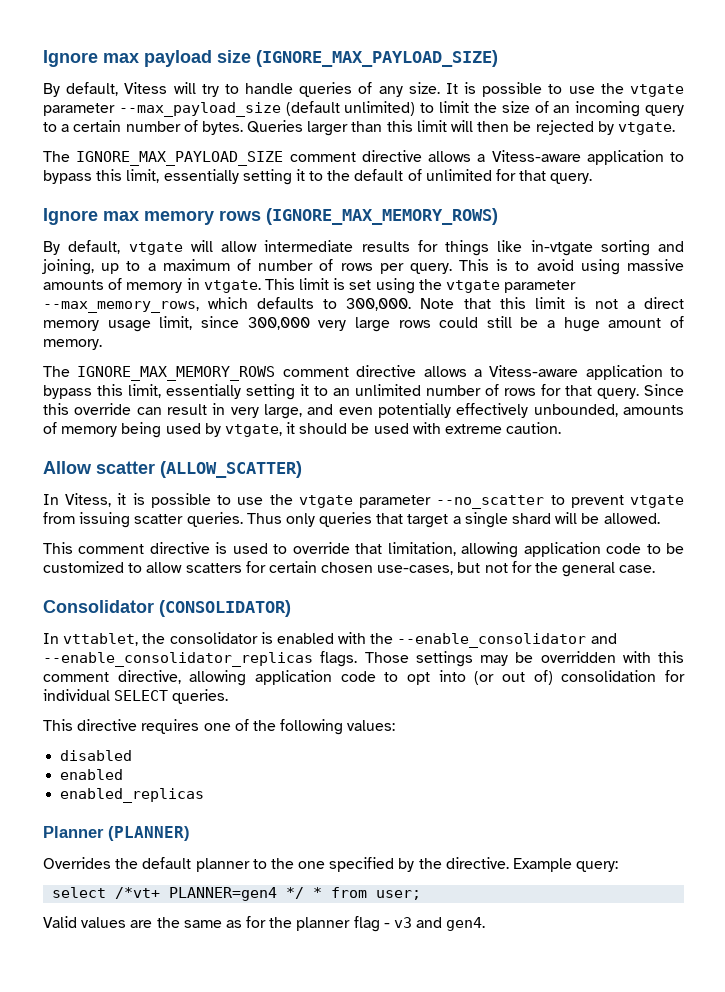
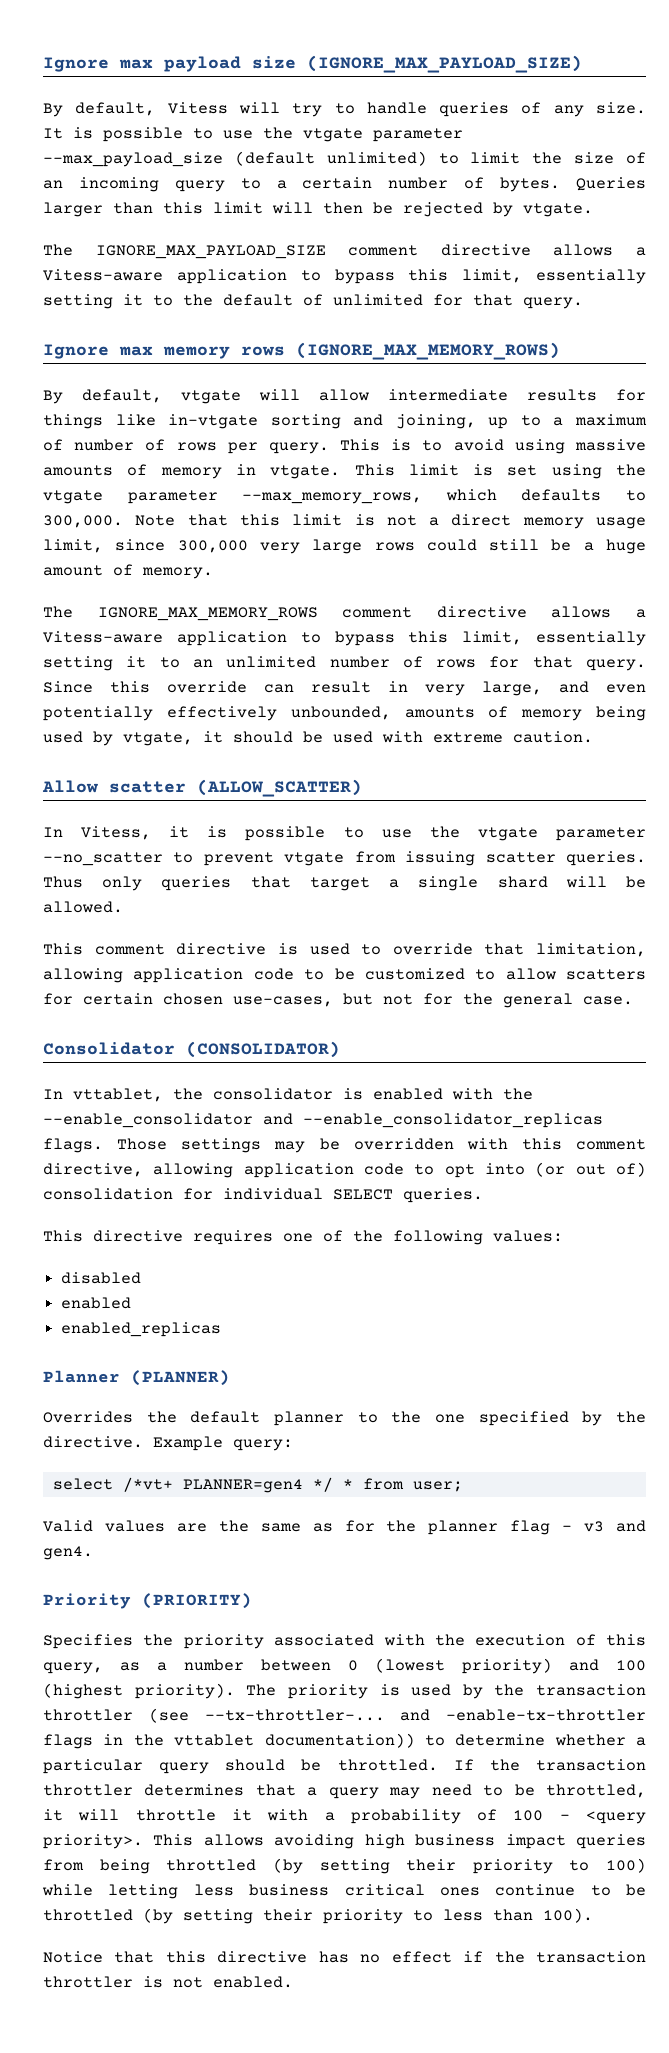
+ Priority (PRIORITY)
+ Specifies the priority associated with the execution of this query, as a number between 0 (lowest priority) and 100 (highest priority). The priority is used by the transaction throttler (see --tx-throttler-... and -enable-tx-throttler flags in the vttablet documentation)) to determine whether a particular query should be throttled. If the transaction throttler determines that a query may need to be throttled, it will throttle it with a probability of 100 - <query priority>. This allows avoiding high business impact queries from being throttled (by setting their priority to 100) while letting less business critical ones continue to be throttled (by setting their priority to less than 100).
+ Notice that this directive has no effect if the transaction throttler is not enabled.

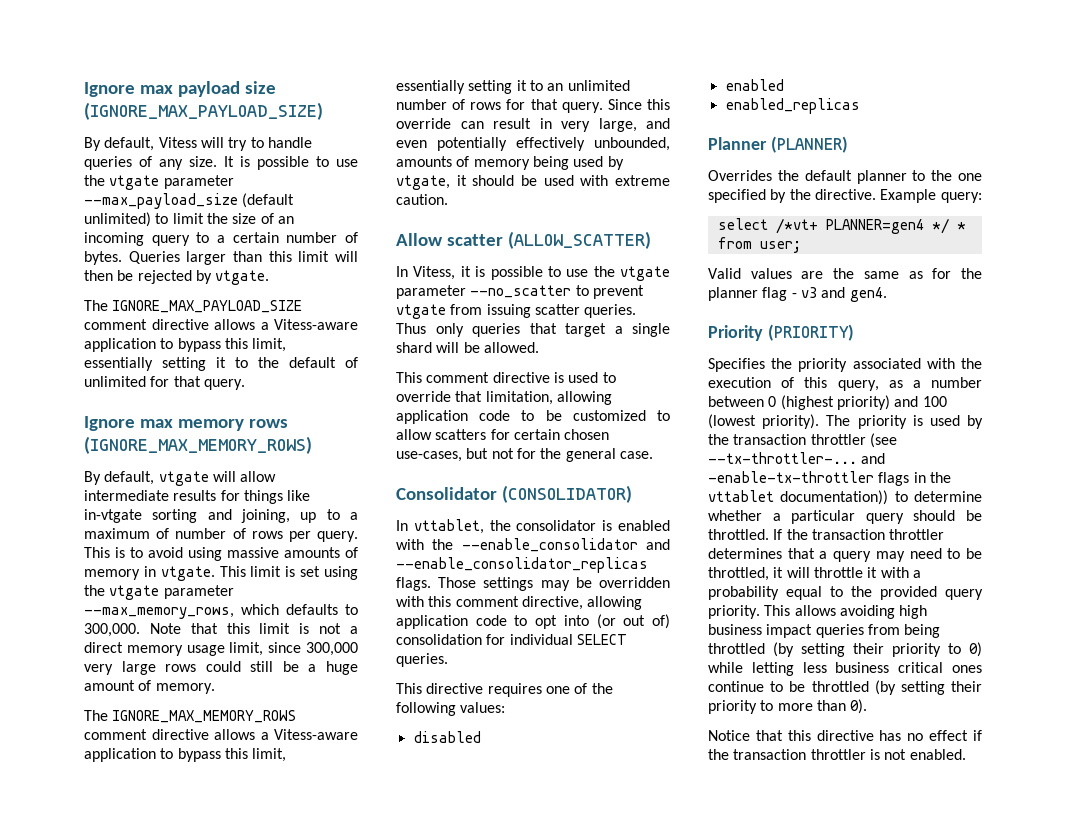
- Specifies the priority associated with the execution of this query, as a number between 0 (lowest priority) and 100 (highest priority).
+ Specifies the priority associated with the execution of this query, as a number between 0 (highest priority) and 100 (lowest priority).
- If the transaction throttler determines that a query may need to be throttled, it will throttle it with a probability of 100 - <query priority>.
+ If the transaction throttler determines that a query may need to be throttled, it will throttle it with a probability equal to the provided query priority.
- This allows avoiding high business impact queries from being throttled (by setting their priority to 100) while letting less business critical ones continue to be throttled (by setting their priority to less than 100).
+ This allows avoiding high business impact queries from being throttled (by setting their priority to 0) while letting less business critical ones continue to be throttled (by setting their priority to more than 0).

